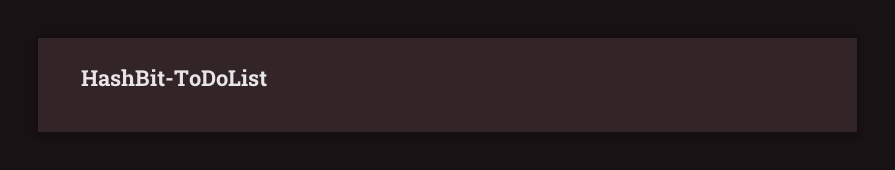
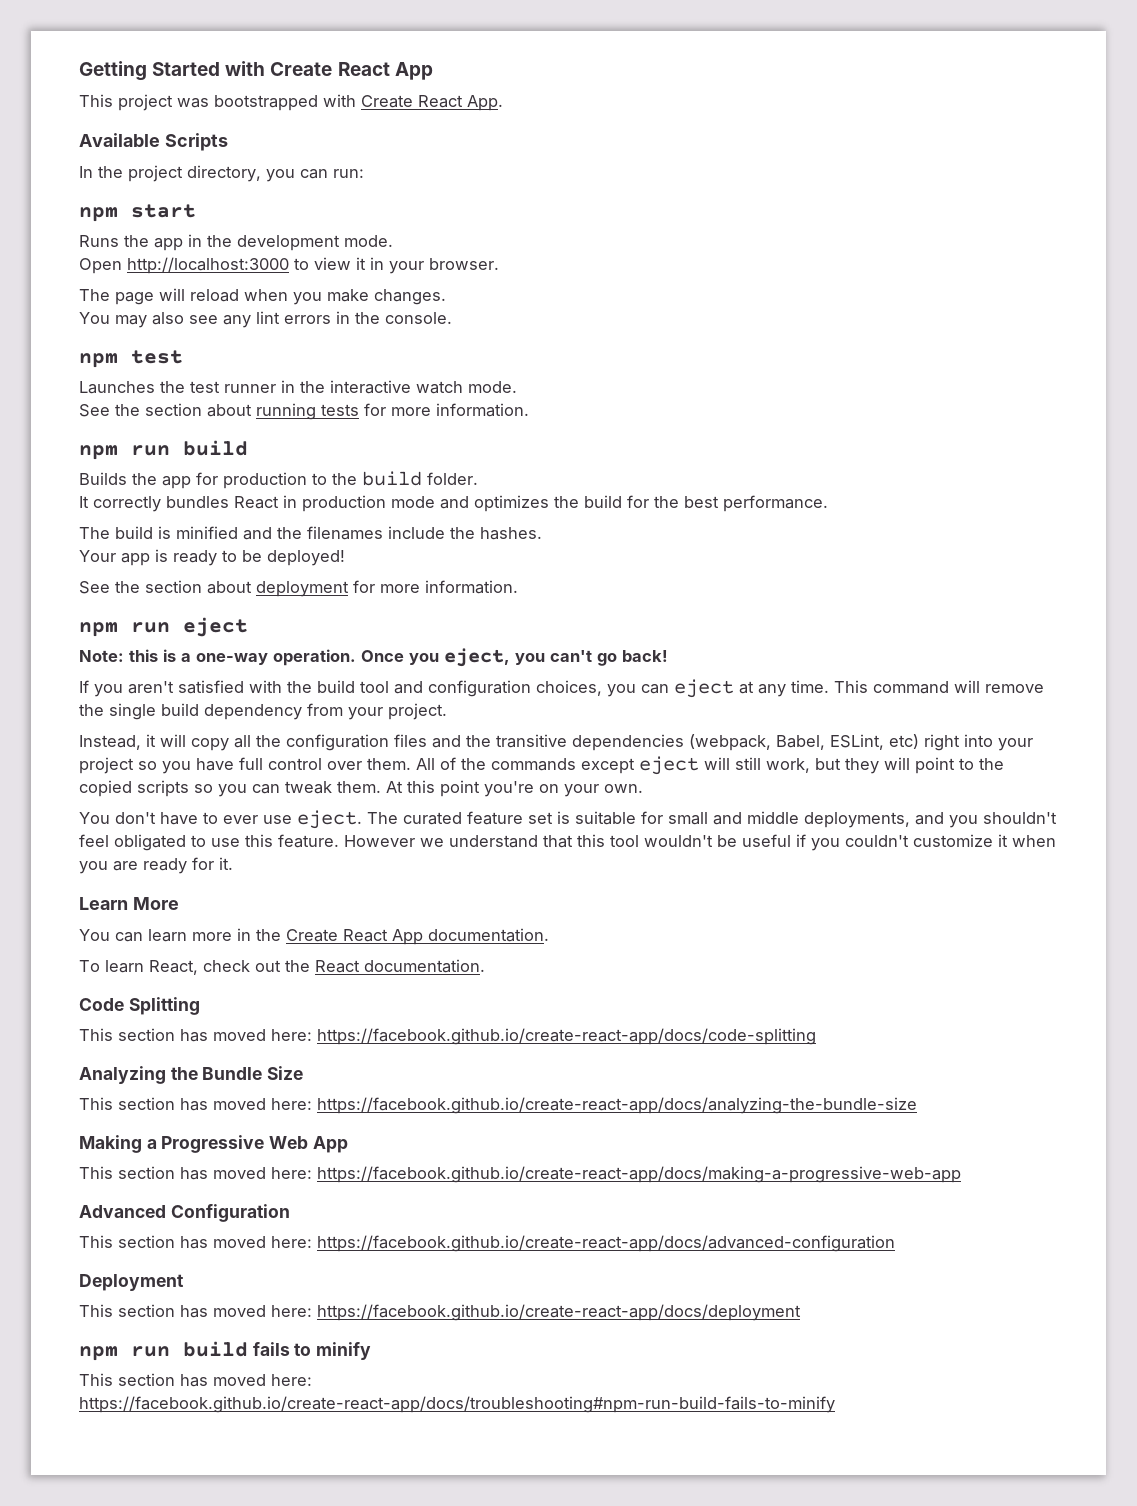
- HashBit-ToDoList
+ Getting Started with Create React App
+ This project was bootstrapped with Create React App.
+ Available Scripts
+ In the project directory, you can run:
+ npm start
+ Runs the app in the development mode.
+ Open http://localhost:3000 to view it in your browser.
+ The page will reload when you make changes.
+ You may also see any lint errors in the console.
+ npm test
+ Launches the test runner in the interactive watch mode.
+ See the section about running tests for more information.
+ npm run build
+ Builds the app for production to the build folder.
+ It correctly bundles React in production mode and optimizes the build for the best performance.
+ The build is minified and the filenames include the hashes.
+ Your app is ready to be deployed!
+ See the section about deployment for more information.
+ npm run eject
+ Note: this is a one-way operation. Once you eject, you can't go back!
+ If you aren't satisfied with the build tool and configuration choices, you can eject at any time. This command will remove the single build dependency from your project.
+ Instead, it will copy all the configuration files and the transitive dependencies (webpack, Babel, ESLint, etc) right into your project so you have full control over them. All of the commands except eject will still work, but they will point to the copied scripts so you can tweak them. At this point you're on your own.
+ You don't have to ever use eject. The curated feature set is suitable for small and middle deployments, and you shouldn't feel obligated to use this feature. However we understand that this tool wouldn't be useful if you couldn't customize it when you are ready for it.
+ Learn More
+ You can learn more in the Create React App documentation.
+ To learn React, check out the React documentation.
+ Code Splitting
+ This section has moved here: https://facebook.github.io/create-react-app/docs/code-splitting
+ Analyzing the Bundle Size
+ This section has moved here: https://facebook.github.io/create-react-app/docs/analyzing-the-bundle-size
+ Making a Progressive Web App
+ This section has moved here: https://facebook.github.io/create-react-app/docs/making-a-progressive-web-app
+ Advanced Configuration
+ This section has moved here: https://facebook.github.io/create-react-app/docs/advanced-configuration
+ Deployment
+ This section has moved here: https://facebook.github.io/create-react-app/docs/deployment
+ npm run build fails to minify
+ This section has moved here: https://facebook.github.io/create-react-app/docs/troubleshooting#npm-run-build-fails-to-minify

